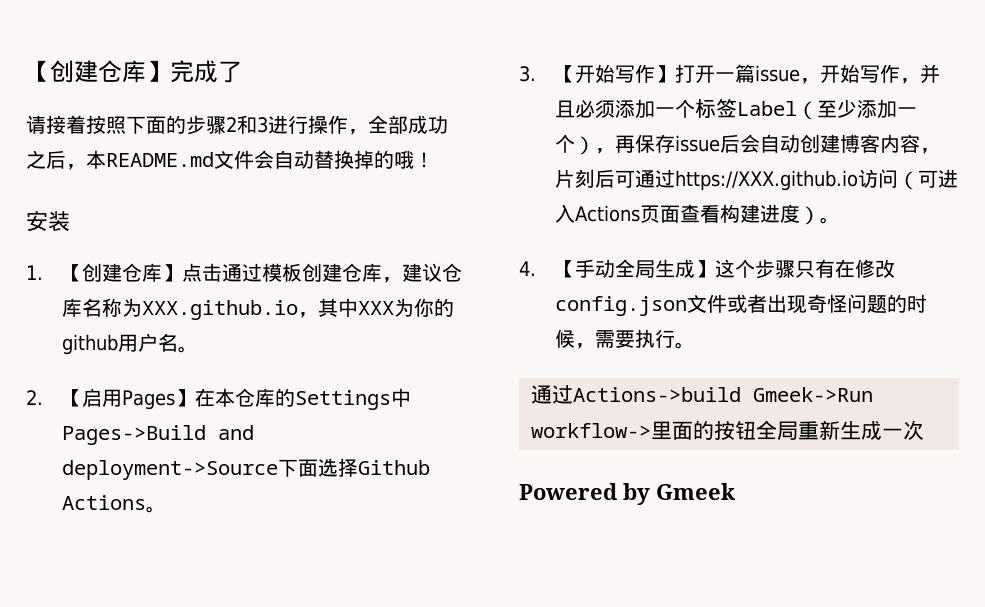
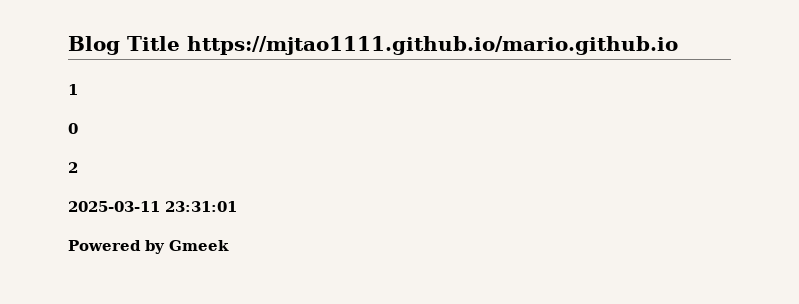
- 【创建仓库】完成了
- 请接着按照下面的步骤2和3进行操作，全部成功之后，本README.md文件会自动替换掉的哦！
- 安装
- 1.【创建仓库】点击通过模板创建仓库，建议仓库名称为XXX.github.io，其中XXX为你的github用户名。
- 2.【启用Pages】在本仓库的Settings中Pages->Build and deployment->Source下面选择Github Actions。
- 3.【开始写作】打开一篇issue，开始写作，并且必须添加一个标签Label（至少添加一个），再保存issue后会自动创建博客内容，片刻后可通过https://XXX.github.io访问（可进入Actions页面查看构建进度）。
- 4.【手动全局生成】这个步骤只有在修改config.json文件或者出现奇怪问题的时候，需要执行。
- 通过Actions->build Gmeek->Run workflow->里面的按钮全局重新生成一次
+ Blog Title https://mjtao1111.github.io/mario.github.io
+ 1
+ 0
+ 2
+ 2025-03-11 23:31:01

